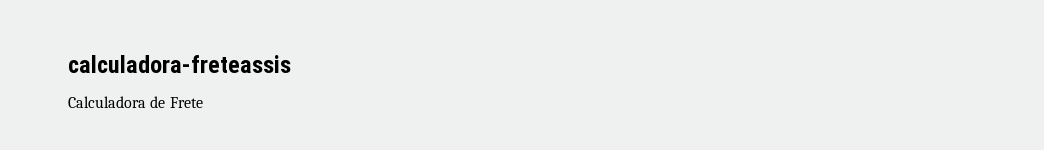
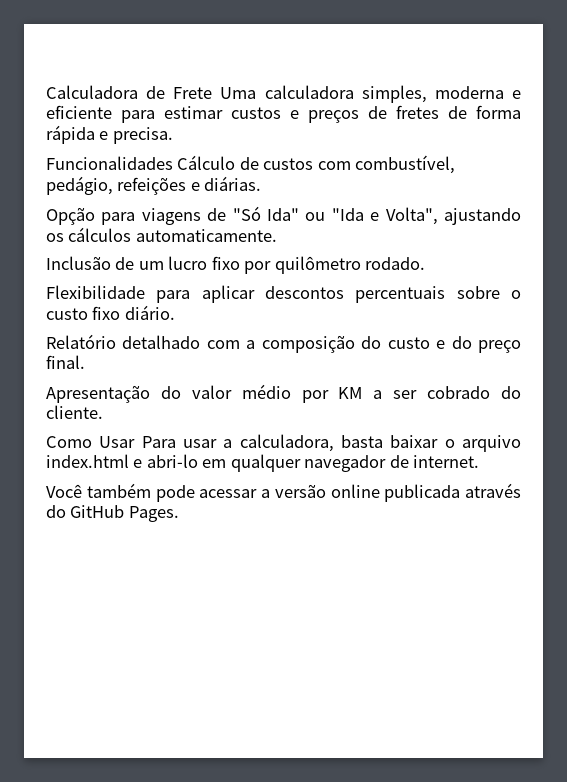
- calculadora-freteassis
- Calculadora de Frete
+ Calculadora de Frete Uma calculadora simples, moderna e eficiente para estimar custos e preços de fretes de forma rápida e precisa.
+ Funcionalidades Cálculo de custos com combustível, pedágio, refeições e diárias.
+ Opção para viagens de "Só Ida" ou "Ida e Volta", ajustando os cálculos automaticamente.
+ Inclusão de um lucro fixo por quilômetro rodado.
+ Flexibilidade para aplicar descontos percentuais sobre o custo fixo diário.
+ Relatório detalhado com a composição do custo e do preço final.
+ Apresentação do valor médio por KM a ser cobrado do cliente.
+ Como Usar Para usar a calculadora, basta baixar o arquivo index.html e abri-lo em qualquer navegador de internet.
+ Você também pode acessar a versão online publicada através do GitHub Pages.

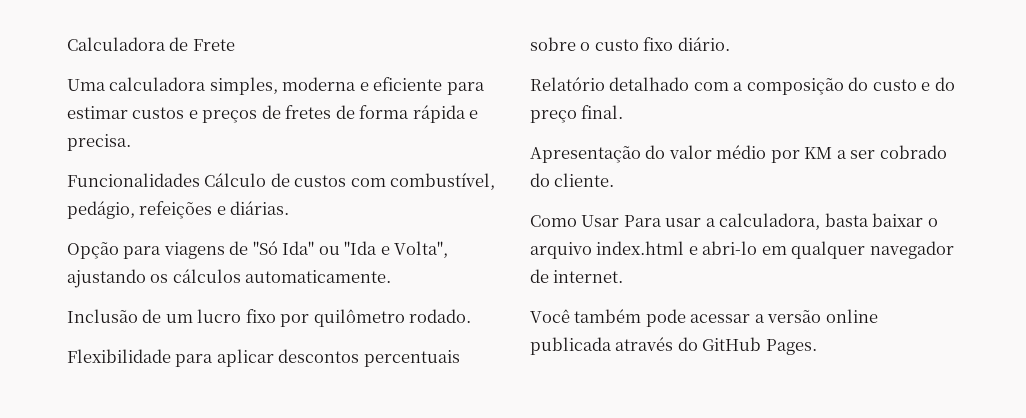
- Calculadora de Frete Uma calculadora simples, moderna e eficiente para estimar custos e preços de fretes de forma rápida e precisa.
+ Calculadora de Frete
+ Uma calculadora simples, moderna e eficiente para estimar custos e preços de fretes de forma rápida e precisa.

